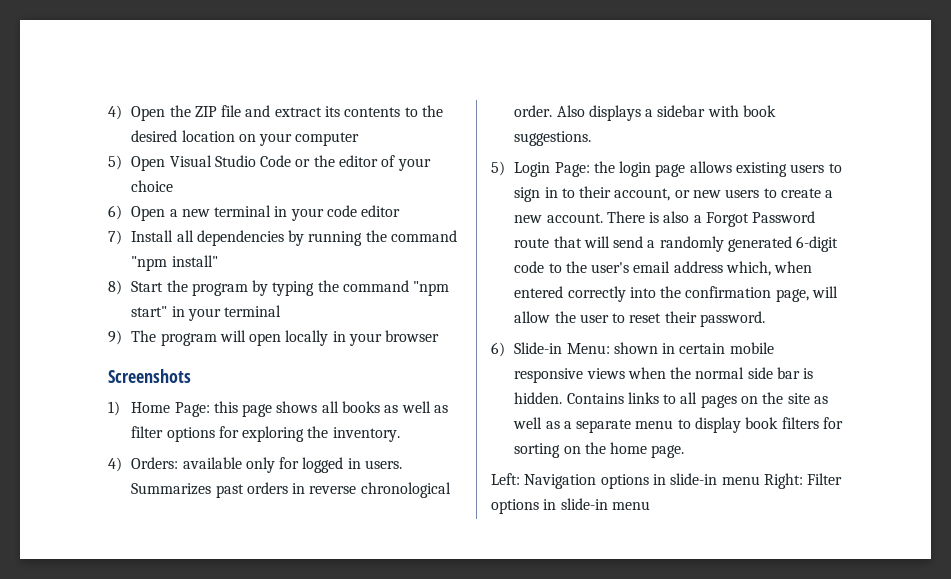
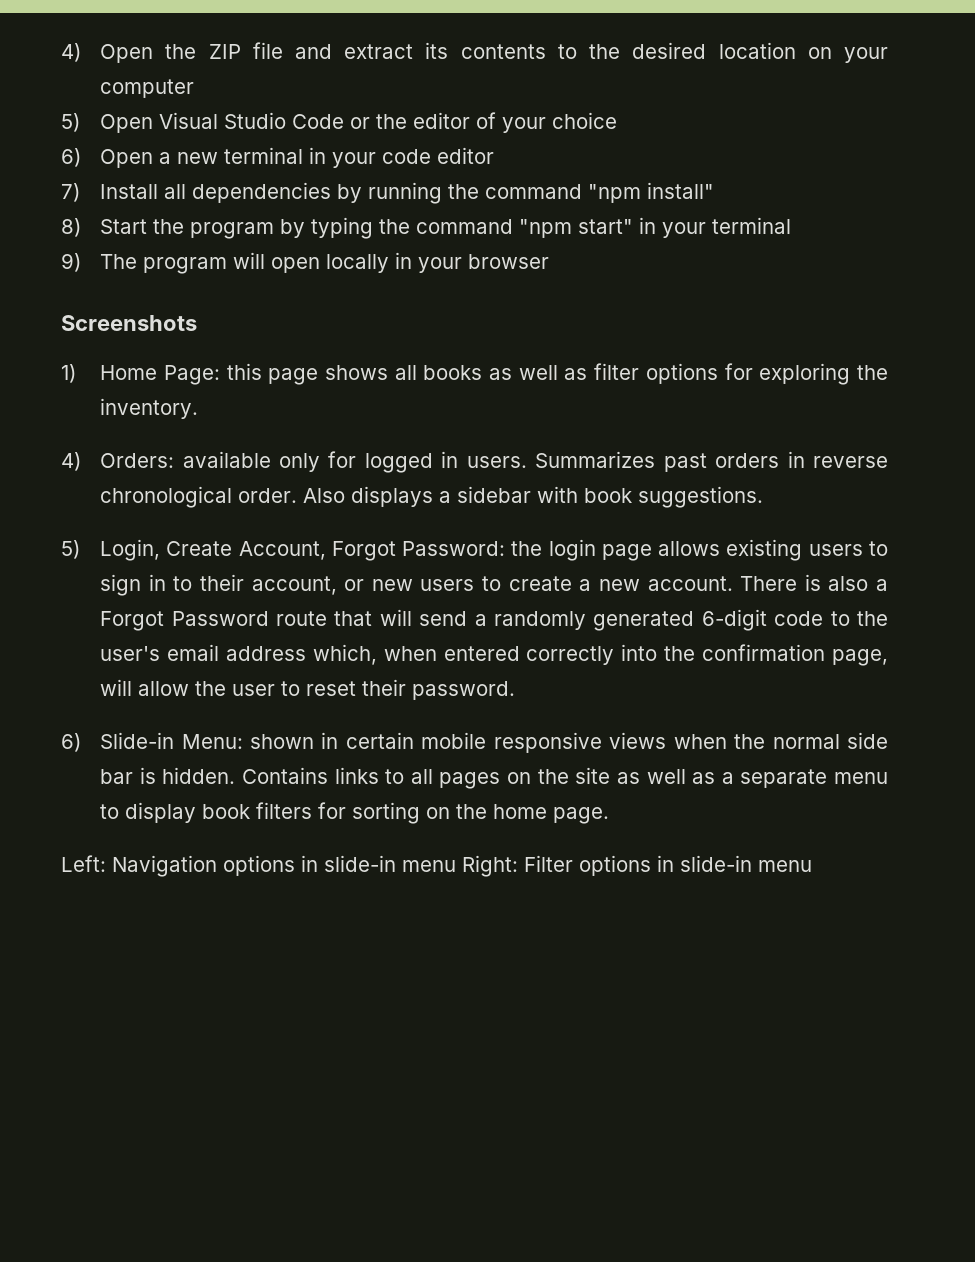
- 5) Login Page: the login page allows existing users to sign in to their account, or new users to create a new account.
+ 5) Login, Create Account, Forgot Password: the login page allows existing users to sign in to their account, or new users to create a new account.

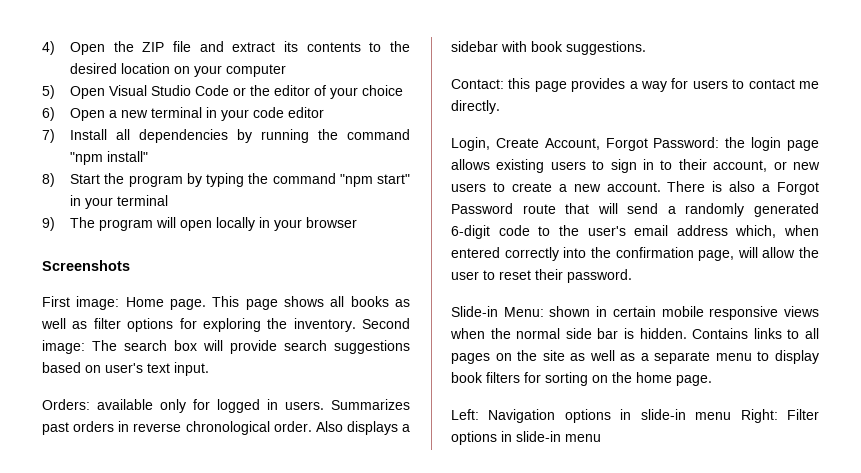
- 1) Home Page: this page shows all books as well as filter options for exploring the inventory.
- 4) Orders: available only for logged in users.
+ First image: Home page. This page shows all books as well as filter options for exploring the inventory. Second image: The search box will provide search suggestions based on user's text input.
+ Orders: available only for logged in users.
- 5) Login, Create Account, Forgot Password: the login page allows existing users to sign in to their account, or new users to create a new account.
+ Contact: this page provides a way for users to contact me directly.
+ Login, Create Account, Forgot Password: the login page allows existing users to sign in to their account, or new users to create a new account.
- 6) Slide-in Menu: shown in certain mobile responsive views when the normal side bar is hidden.
+ Slide-in Menu: shown in certain mobile responsive views when the normal side bar is hidden.

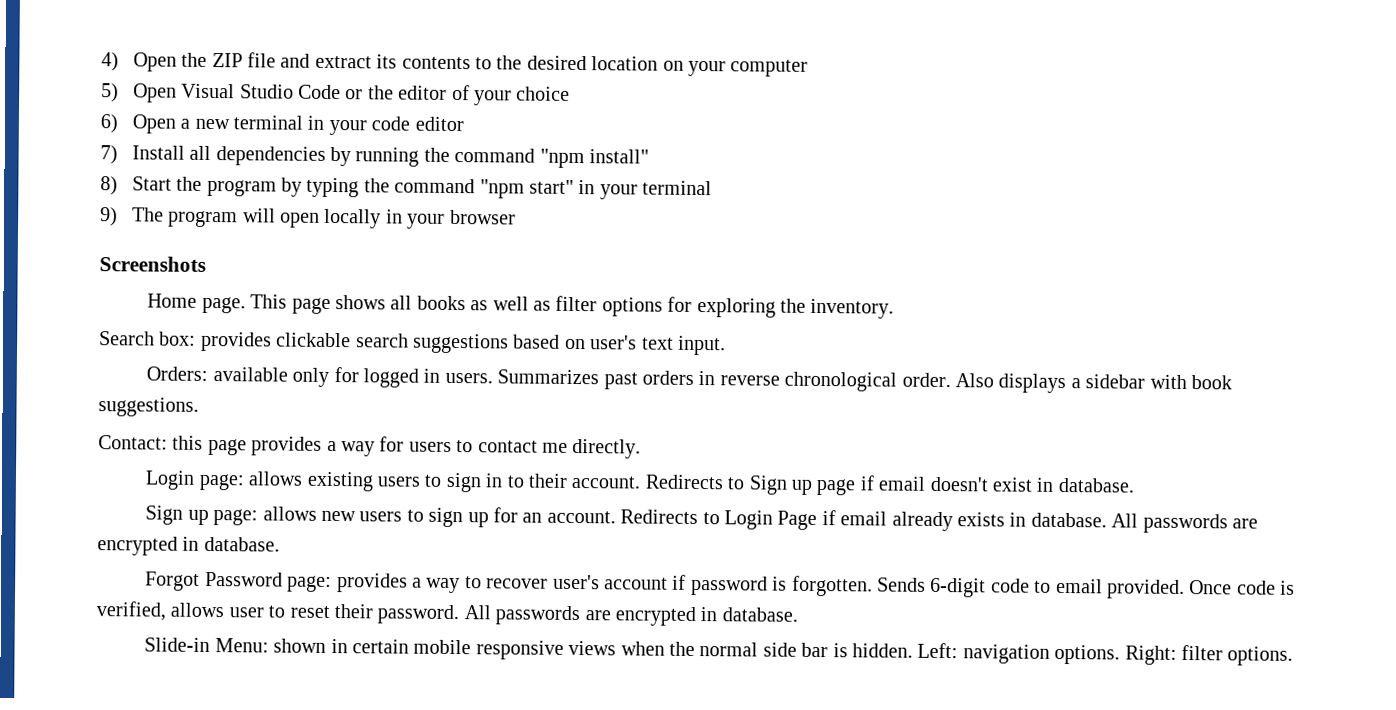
- First image: Home page.
+ Home page.
- This page shows all books as well as filter options for exploring the inventory. Second image: The search box will provide search suggestions based on user's text input.
+ This page shows all books as well as filter options for exploring the inventory.
+ Search box: provides clickable search suggestions based on user's text input.
- Login, Create Account, Forgot Password: the login page allows existing users to sign in to their account, or new users to create a new account. There is also a Forgot Password route that will send a randomly generated 6-digit code to the user's email address which, when entered correctly into the confirmation page, will allow the user to reset their password.
+ Login page: allows existing users to sign in to their account. Redirects to Sign up page if email doesn't exist in database.
+ Sign up page: allows new users to sign up for an account. Redirects to Login Page if email already exists in database. All passwords are encrypted in database.
+ Forgot Password page: provides a way to recover user's account if password is forgotten. Sends 6-digit code to email provided. Once code is verified, allows user to reset their password. All passwords are encrypted in database.
- Contains links to all pages on the site as well as a separate menu to display book filters for sorting on the home page.
- Left: Navigation options in slide-in menu Right: Filter options in slide-in menu
+ Left: navigation options. Right: filter options.

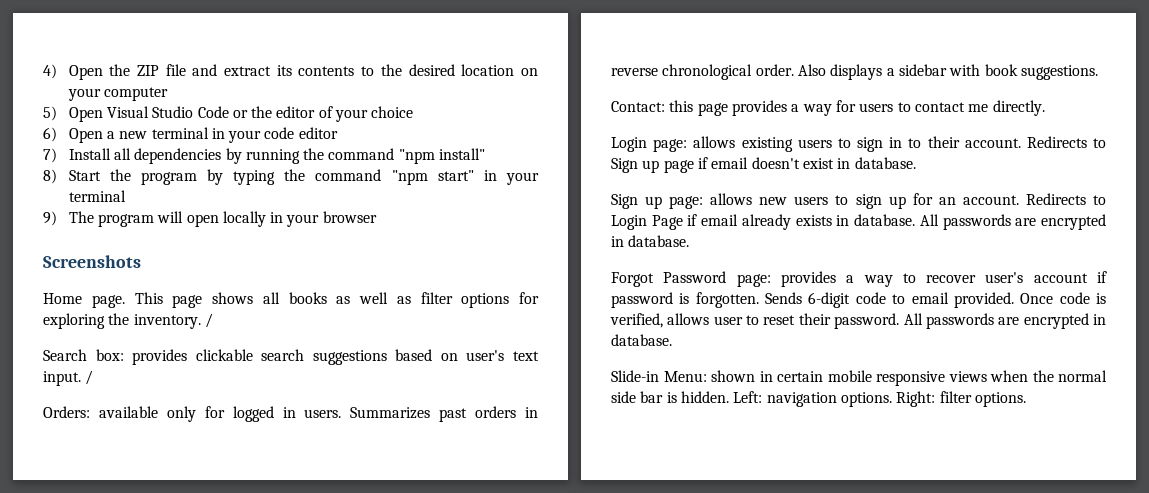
- This page shows all books as well as filter options for exploring the inventory.
+ This page shows all books as well as filter options for exploring the inventory. /
- Search box: provides clickable search suggestions based on user's text input.
+ Search box: provides clickable search suggestions based on user's text input. /

